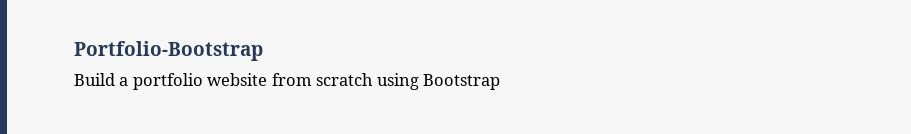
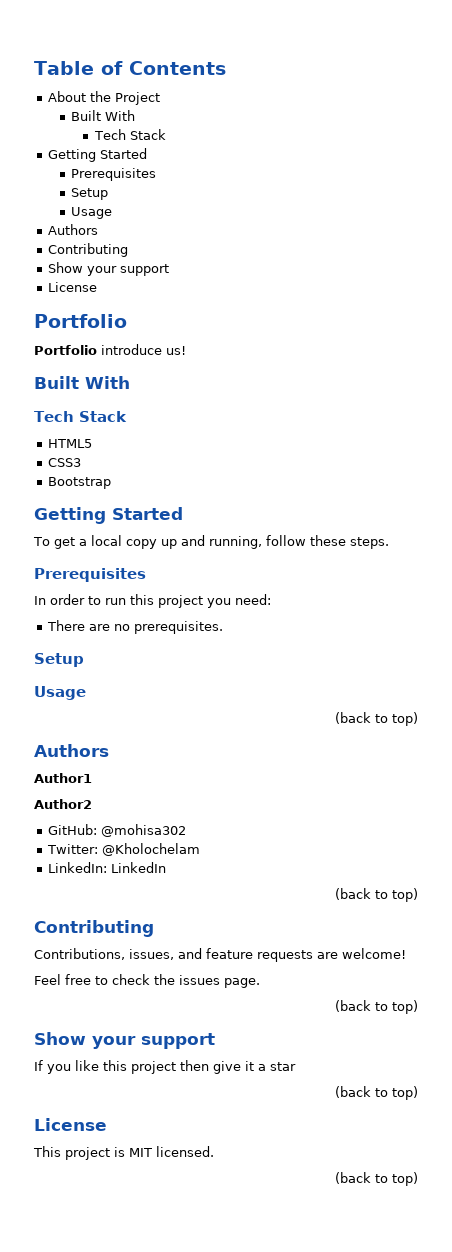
- Portfolio-Bootstrap
- Build a portfolio website from scratch using Bootstrap
+ Table of Contents
+ About the Project
+ Built With
+ Tech Stack
+ Getting Started
+ Prerequisites
+ Setup
+ Usage
+ Authors
+ Contributing
+ Show your support
+ License
+ Portfolio
+ Portfolio introduce us!
+ Built With
+ Tech Stack
+ HTML5
+ CSS3
+ Bootstrap
+ Getting Started
+ To get a local copy up and running, follow these steps.
+ Prerequisites
+ In order to run this project you need:
+ There are no prerequisites.
+ Setup
+ Usage
+ (back to top)
+ Authors
+ Author1
+ Author2
+ GitHub: @mohisa302
+ Twitter: @Kholochelam
+ LinkedIn: LinkedIn
+ (back to top)
+ Contributing
+ Contributions, issues, and feature requests are welcome!
+ Feel free to check the issues page.
+ (back to top)
+ Show your support
+ If you like this project then give it a star
+ (back to top)
+ License
+ This project is MIT licensed.
+ (back to top)

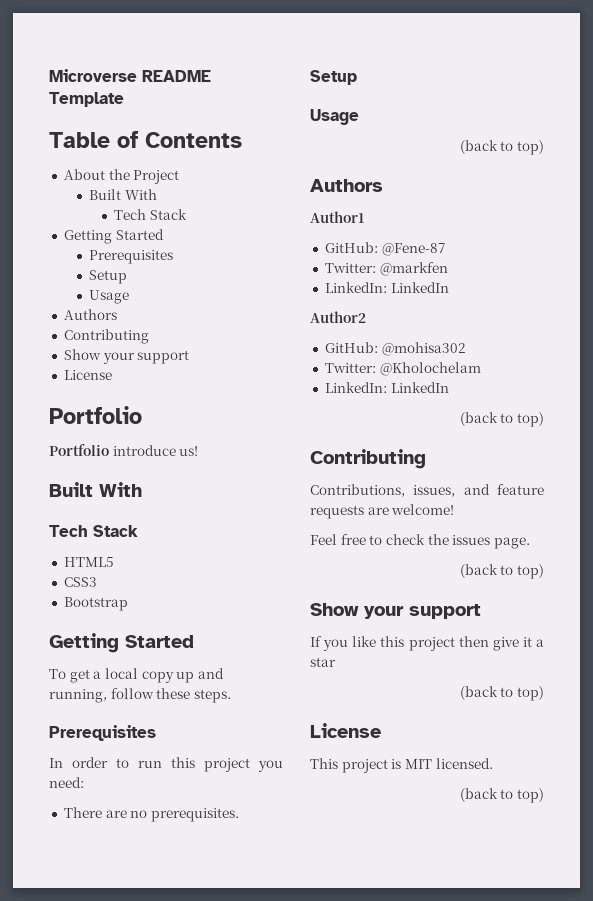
+ Microverse README Template
+ GitHub: @Fene-87
+ Twitter: @markfen
+ LinkedIn: LinkedIn

